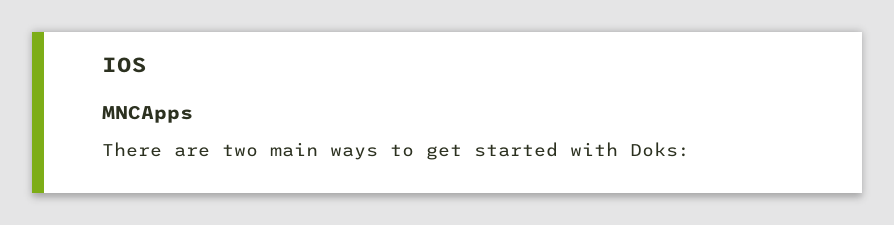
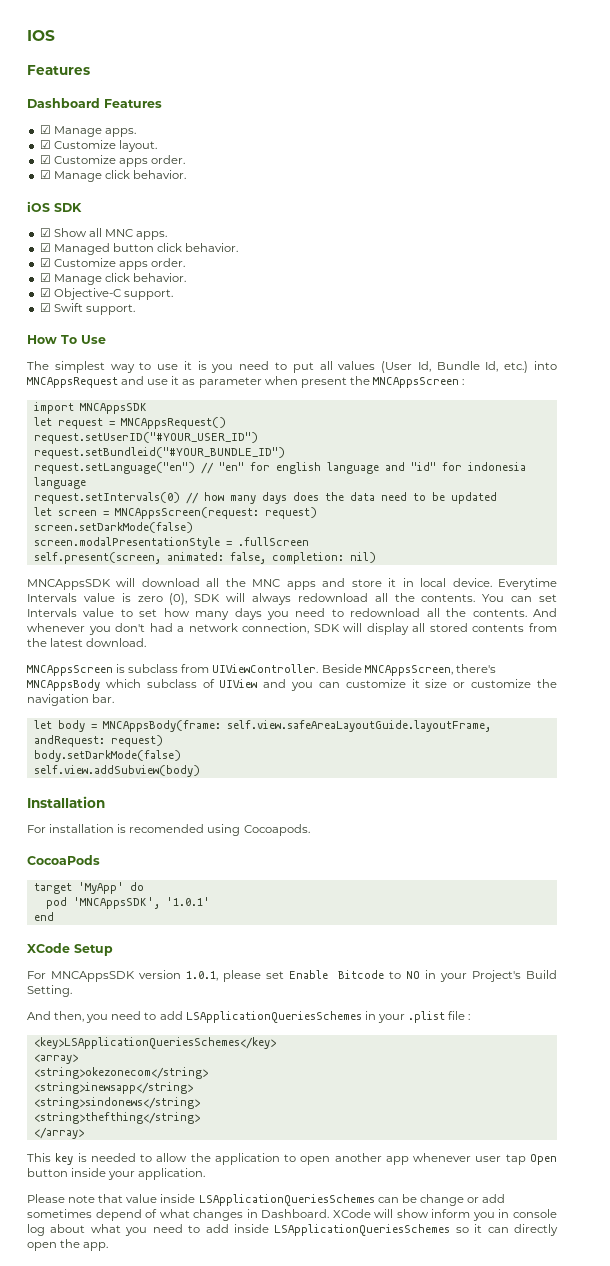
  IOS
- MNCApps
- There are two main ways to get started with Doks:
+ Features
+ Dashboard Features
+ ☑ Manage apps.
+ ☑ Customize layout.
+ ☑ Customize apps order.
+ ☑ Manage click behavior.
+ iOS SDK
+ ☑ Show all MNC apps.
+ ☑ Managed button click behavior.
+ ☑ Customize apps order.
+ ☑ Manage click behavior.
+ ☑ Objective-C support.
+ ☑ Swift support.
+ How To Use
+ The simplest way to use it is you need to put all values (User Id, Bundle Id, etc.) into MNCAppsRequest and use it as parameter when present the MNCAppsScreen :
+ import MNCAppsSDK
+ let request = MNCAppsRequest()
+ request.setUserID("#YOUR_USER_ID")
+ request.setBundleid("#YOUR_BUNDLE_ID")
+ request.setLanguage("en") // "en" for english language and "id" for indonesia language
+ request.setIntervals(0) // how many days does the data need to be updated
+ let screen = MNCAppsScreen(request: request)
+ screen.setDarkMode(false)
+ screen.modalPresentationStyle = .fullScreen
+ self.present(screen, animated: false, completion: nil)
+ MNCAppsSDK will download all the MNC apps and store it in local device. Everytime Intervals value is zero (0), SDK will always redownload all the contents. You can set Intervals value to set how many days you need to redownload all the contents. And whenever you don't had a network connection, SDK will display all stored contents from the latest download.
+ MNCAppsScreen is subclass from UIViewController. Beside MNCAppsScreen, there's MNCAppsBody which subclass of UIView and you can customize it size or customize the navigation bar.
+ let body = MNCAppsBody(frame: self.view.safeAreaLayoutGuide.layoutFrame, andRequest: request)
+ body.setDarkMode(false)
+ self.view.addSubview(body)
+ Installation
+ For installation is recomended using Cocoapods.
+ CocoaPods
+ target 'MyApp' do
+ pod 'MNCAppsSDK', '1.0.1'
+ end
+ XCode Setup
+ For MNCAppsSDK version 1.0.1, please set Enable Bitcode to NO in your Project's Build Setting.
+ And then, you need to add LSApplicationQueriesSchemes in your .plist file :
+ <key>LSApplicationQueriesSchemes</key>
+ <array>
+ <string>okezonecom</string>
+ <string>inewsapp</string>
+ <string>sindonews</string>
+ <string>thefthing</string>
+ </array>
+ This key is needed to allow the application to open another app whenever user tap Open button inside your application.
+ Please note that value inside LSApplicationQueriesSchemes can be change or add sometimes depend of what changes in Dashboard. XCode will show inform you in console log about what you need to add inside LSApplicationQueriesSchemes so it can directly open the app.

